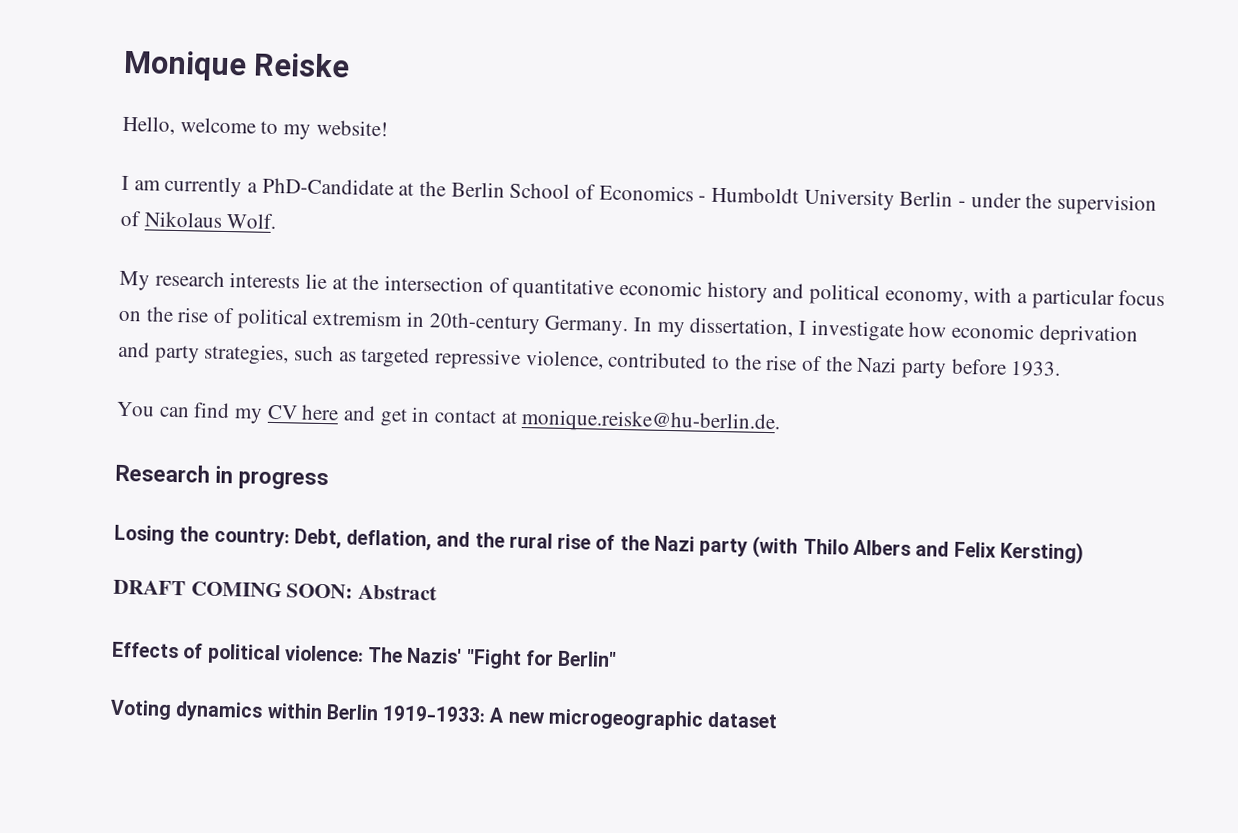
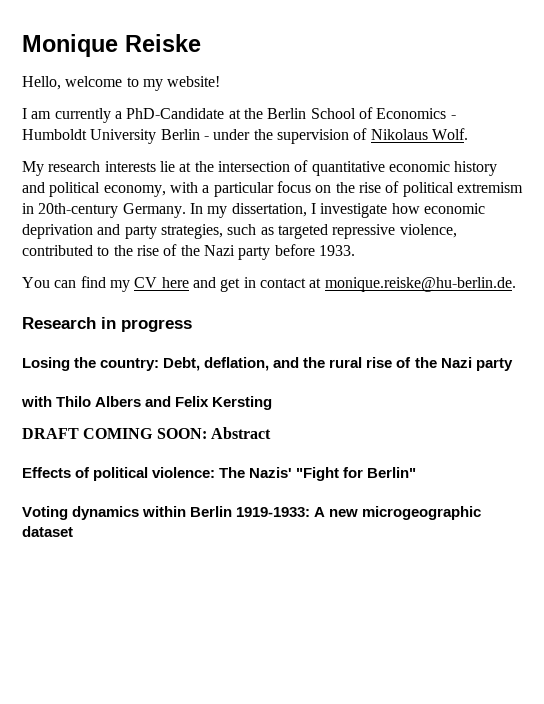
- Losing the country: Debt, deflation, and the rural rise of the Nazi party (with Thilo Albers and Felix Kersting)
+ Losing the country: Debt, deflation, and the rural rise of the Nazi party
+ with Thilo Albers and Felix Kersting

